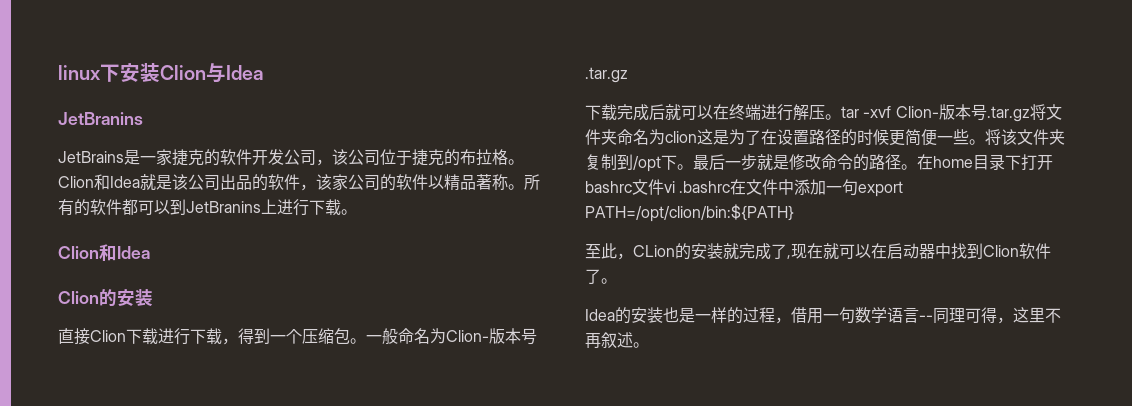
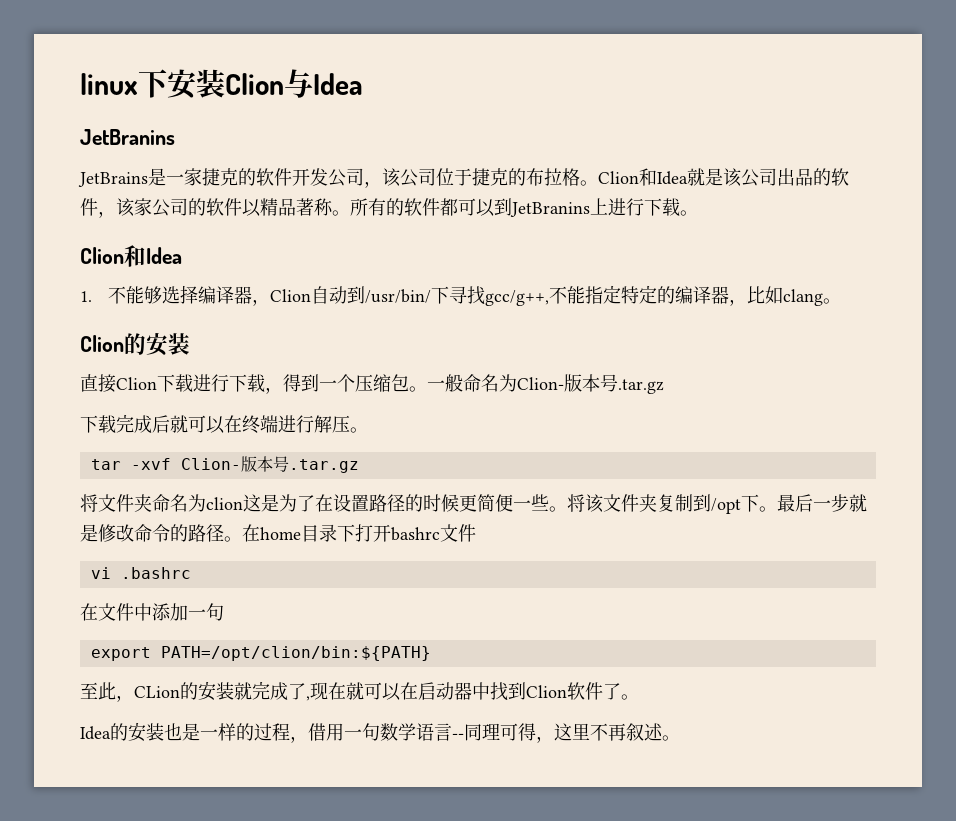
+ 1.不能够选择编译器，Clion自动到/usr/bin/下寻找gcc/g++,不能指定特定的编译器，比如clang。
- 下载完成后就可以在终端进行解压。tar -xvf Clion-版本号.tar.gz将文件夹命名为clion这是为了在设置路径的时候更简便一些。
+ 下载完成后就可以在终端进行解压。
+ tar -xvf Clion-版本号.tar.gz
+ 将文件夹命名为clion这是为了在设置路径的时候更简便一些。
- 在home目录下打开bashrc文件vi .bashrc在文件中添加一句export PATH=/opt/clion/bin:${PATH}
+ 在home目录下打开bashrc文件
+ vi .bashrc
+ 在文件中添加一句
+ export PATH=/opt/clion/bin:${PATH}

